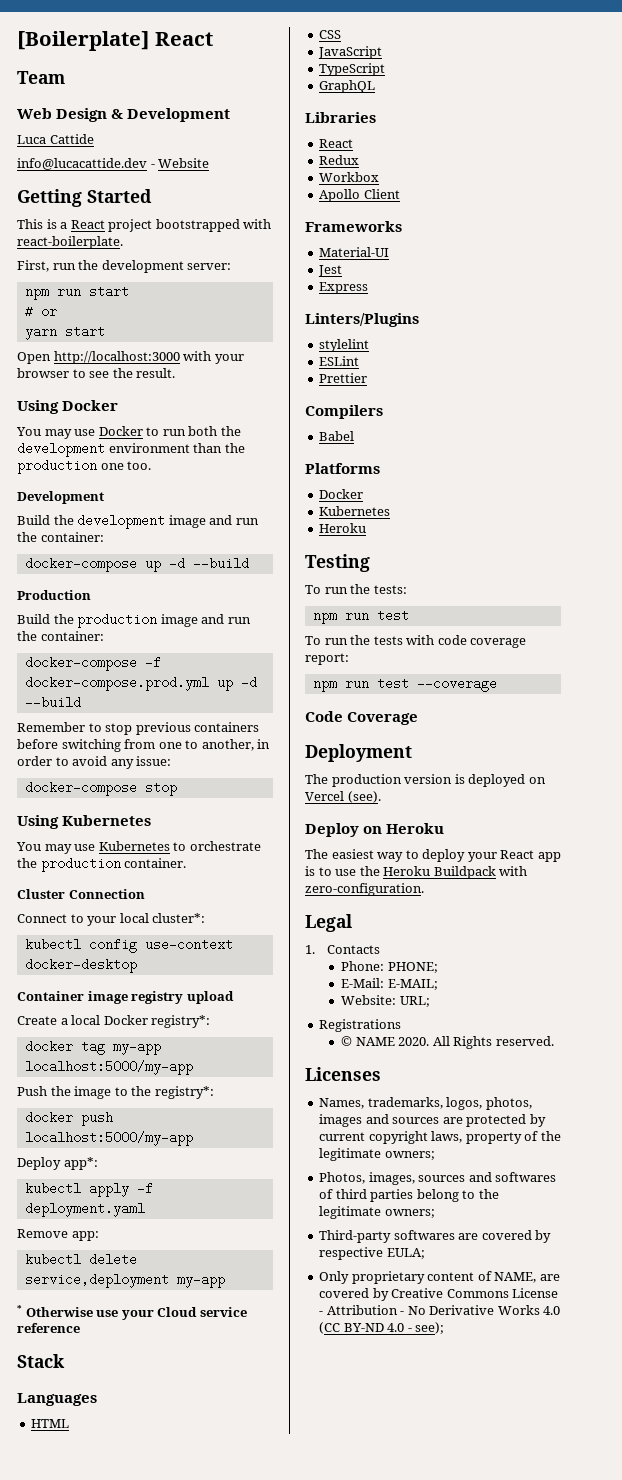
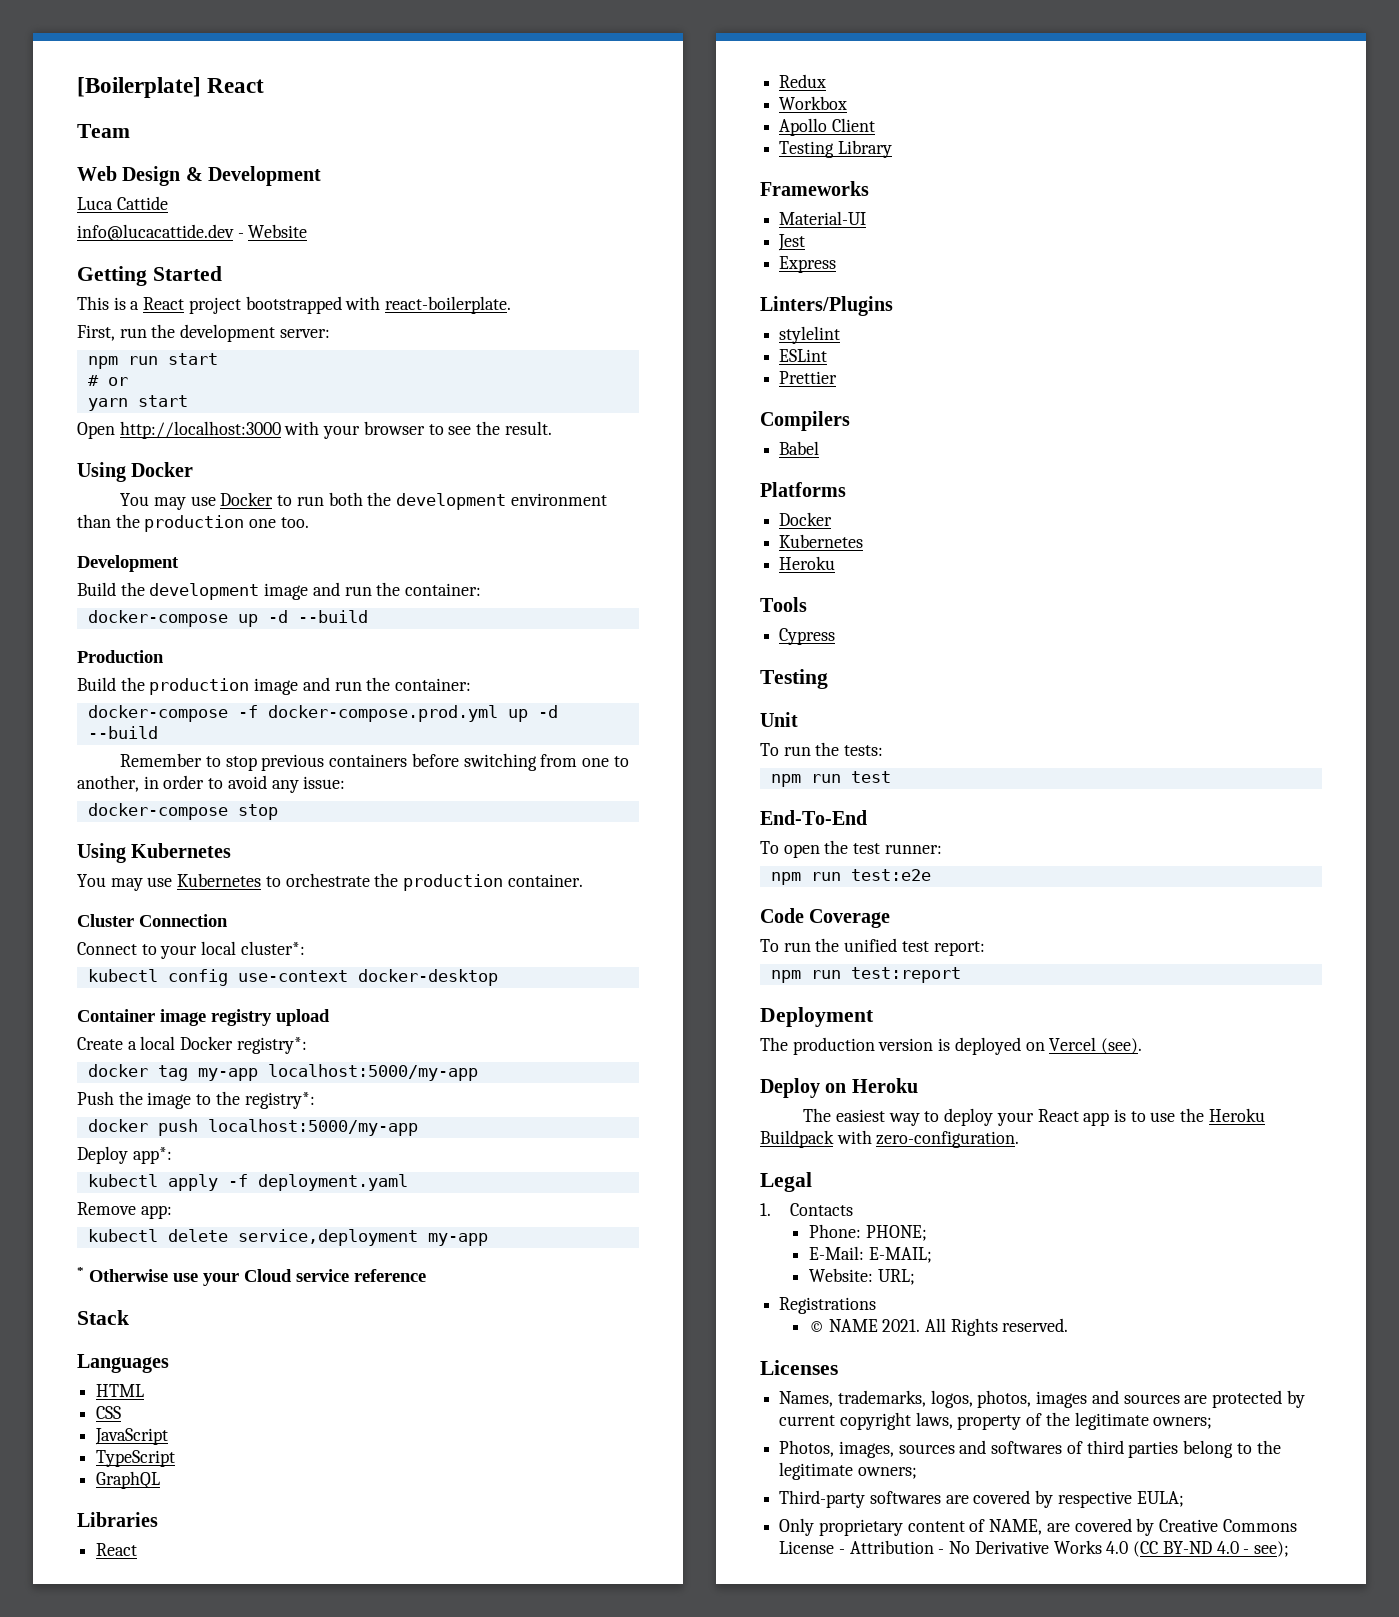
+ Testing Library
+ Tools
+ Cypress
  Testing
+ Unit
- To run the tests with code coverage report:
+ End-To-End
+ To open the test runner:
+ npm run test:e2e
+ Code Coverage
+ To run the unified test report:
- npm run test --coverage
- Code Coverage
+ npm run test:report
- © NAME 2020.
+ © NAME 2021.

